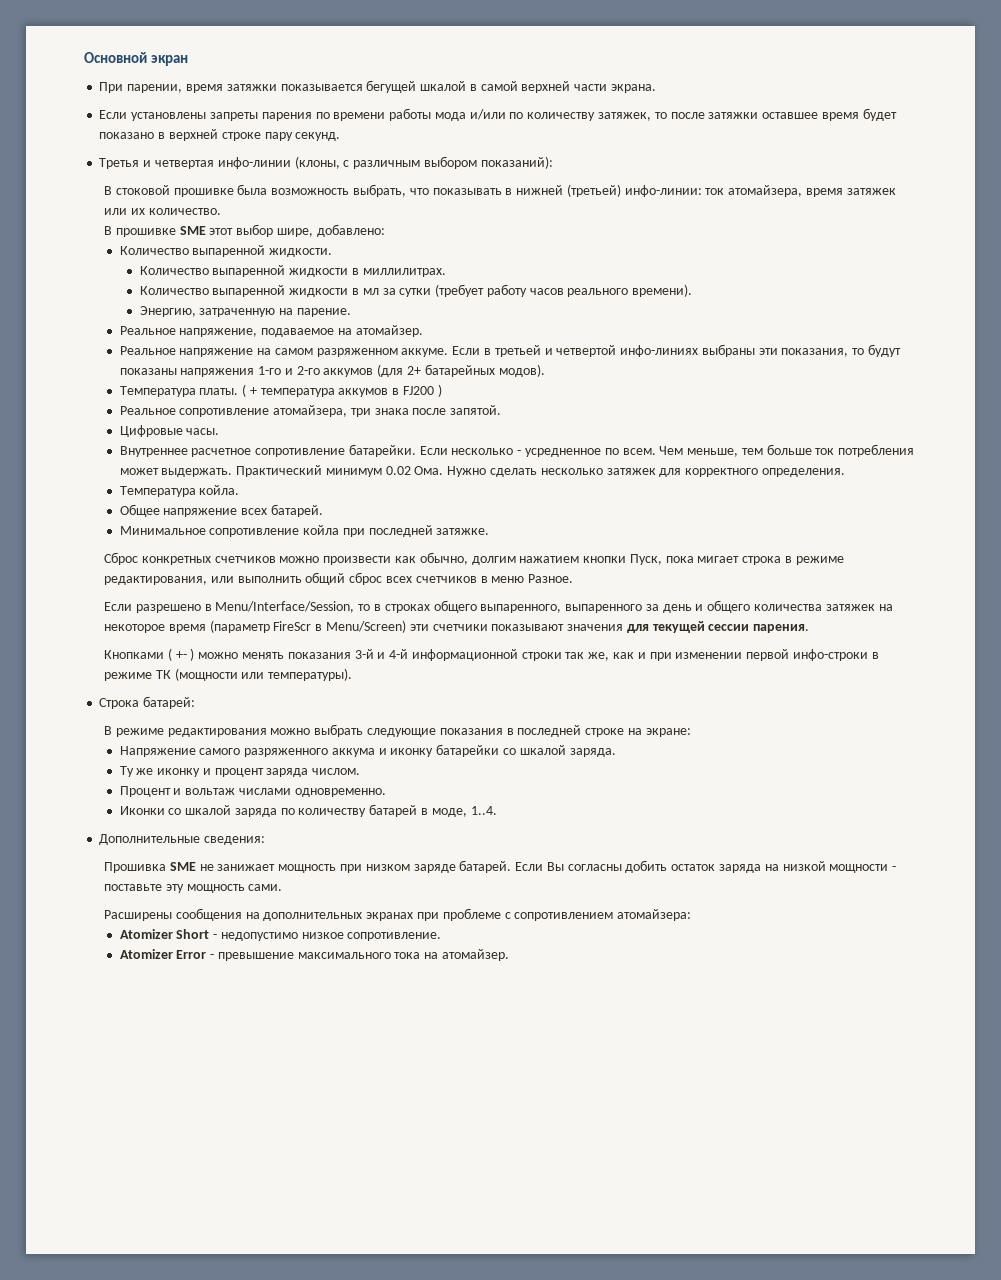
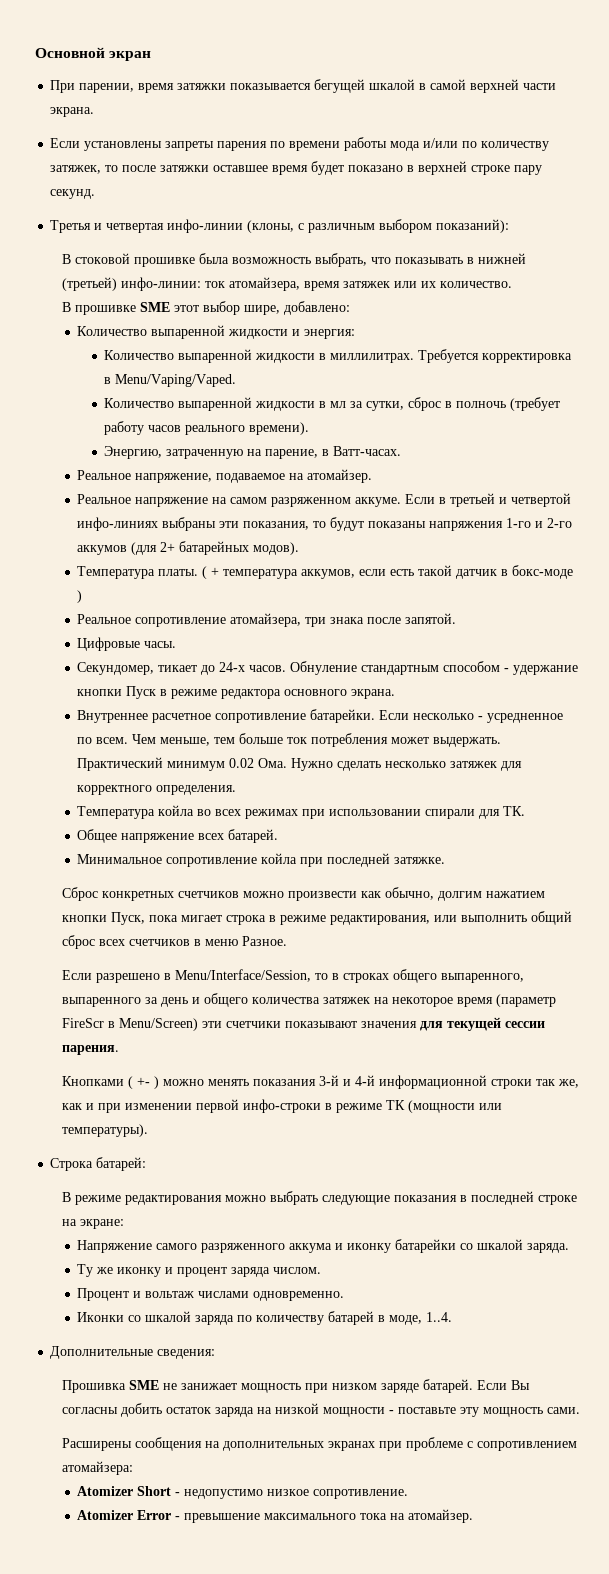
- Количество выпаренной жидкости.
+ Количество выпаренной жидкости и энергия:
+ Требуется корректировка в Menu/Vaping/Vaped.
- Количество выпаренной жидкости в мл за сутки (требует работу часов реального времени).
+ Количество выпаренной жидкости в мл за сутки, сброс в полночь (требует работу часов реального времени).
- Энергию, затраченную на парение.
+ Энергию, затраченную на парение, в Ватт-часах.
- ( + температура аккумов в FJ200 )
+ ( + температура аккумов, если есть такой датчик в бокс-моде )
+ Секундомер, тикает до 24-х часов. Обнуление стандартным способом - удержание кнопки Пуск в режиме редактора основного экрана.
- Температура койла.
+ Температура койла во всех режимах при использовании спирали для ТК.

